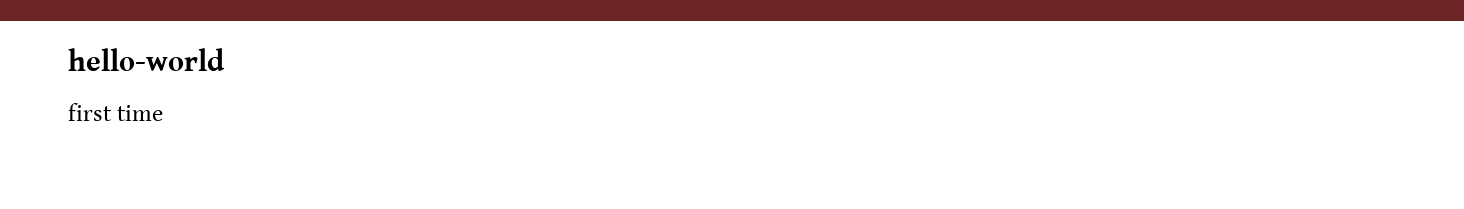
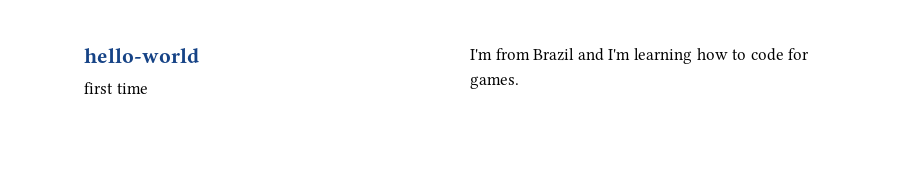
+ I'm from Brazil and I'm learning how to code for games.

